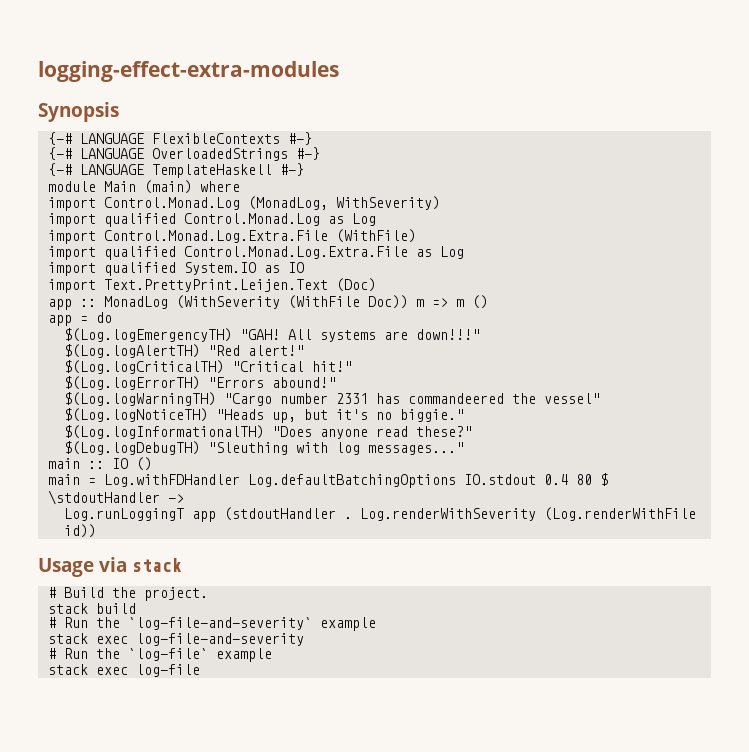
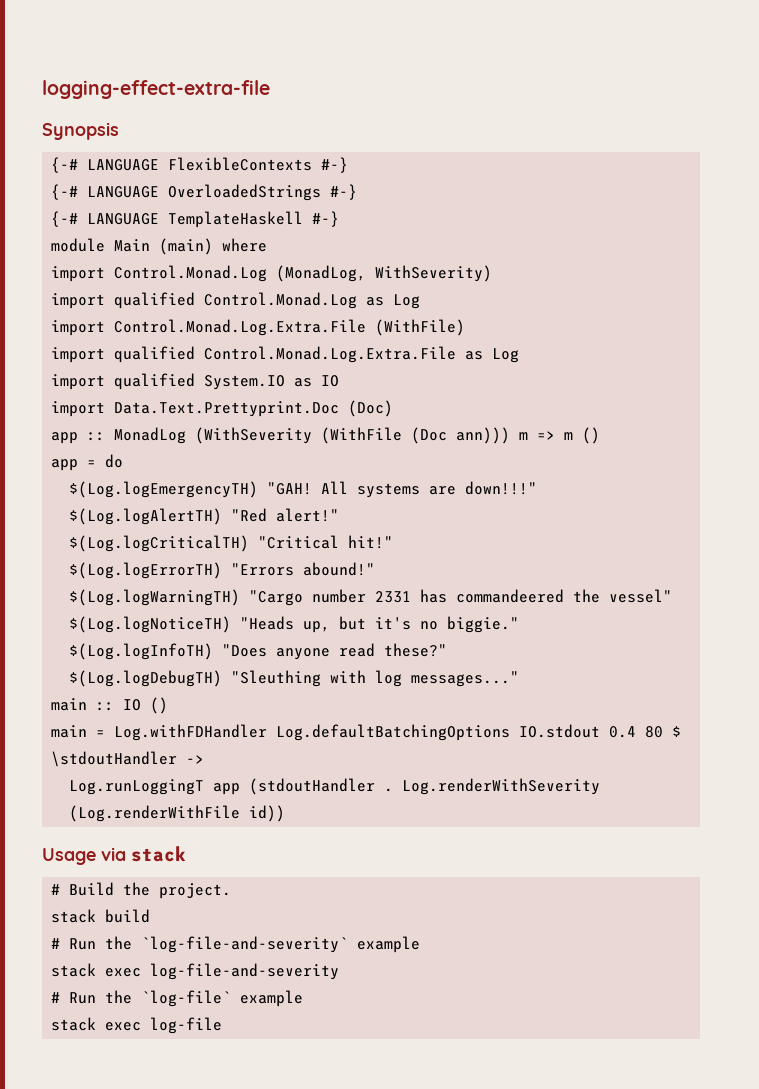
- logging-effect-extra-modules
+ logging-effect-extra-file
- import Text.PrettyPrint.Leijen.Text (Doc)
+ import Data.Text.Prettyprint.Doc (Doc)
- app :: MonadLog (WithSeverity (WithFile Doc)) m => m ()
+ app :: MonadLog (WithSeverity (WithFile (Doc ann))) m => m ()
- $(Log.logInformationalTH) "Does anyone read these?"
+ $(Log.logInfoTH) "Does anyone read these?"

